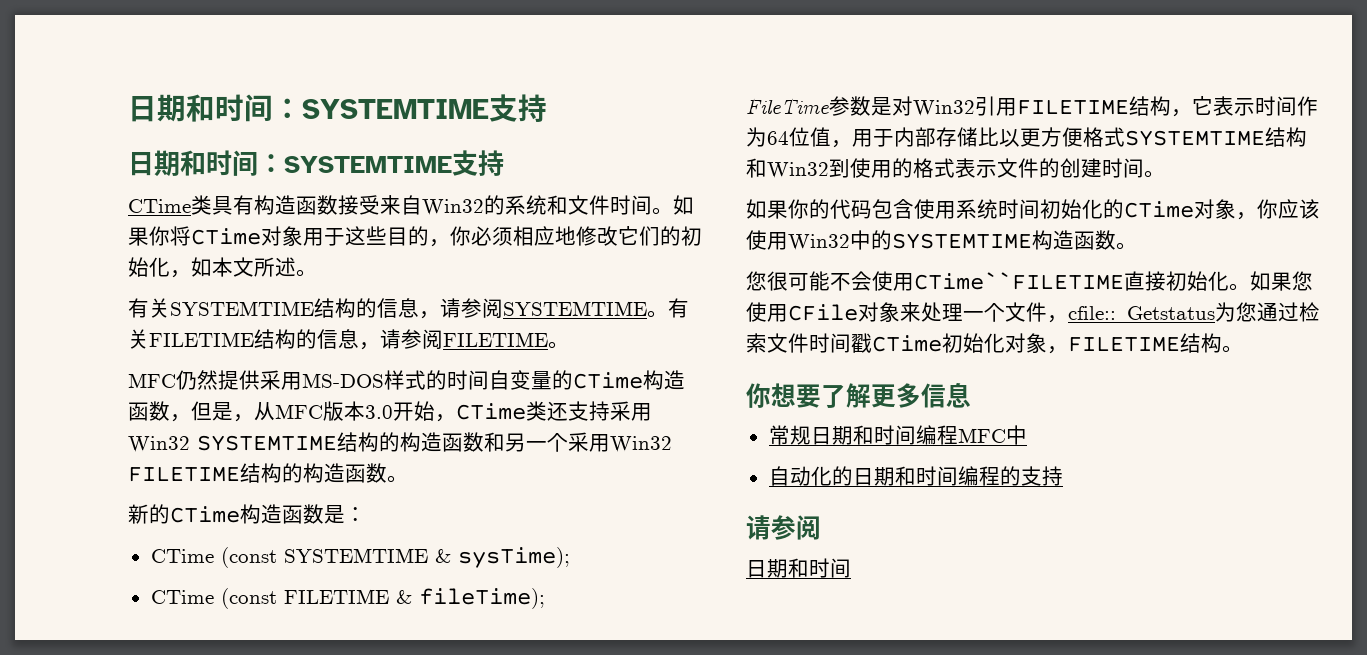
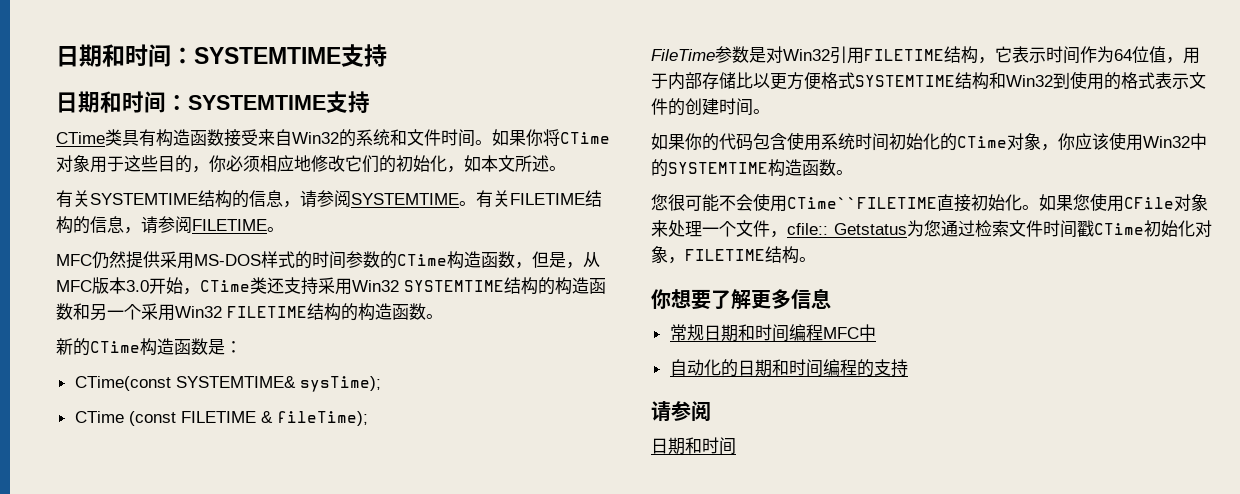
- MFC仍然提供采用MS-DOS样式的时间自变量的CTime构造函数，但是，从MFC版本3.0开始，CTime类还支持采用Win32 SYSTEMTIME结构的构造函数和另一个采用Win32 FILETIME结构的构造函数。
+ MFC仍然提供采用MS-DOS样式的时间参数的CTime构造函数，但是，从MFC版本3.0开始，CTime类还支持采用Win32 SYSTEMTIME结构的构造函数和另一个采用Win32 FILETIME结构的构造函数。
- CTime (const SYSTEMTIME & sysTime);
+ CTime(const SYSTEMTIME& sysTime);

